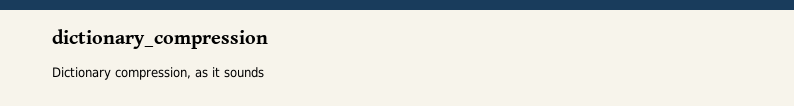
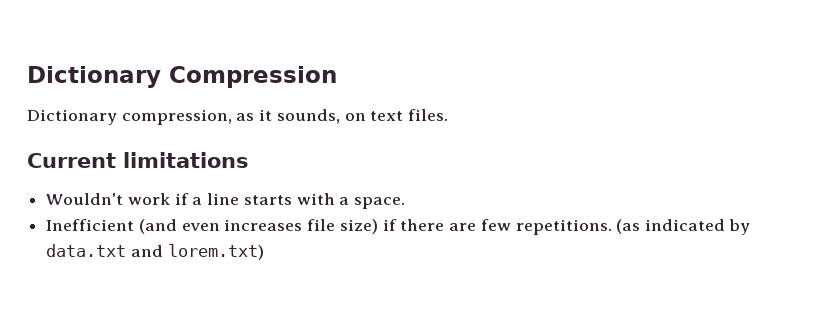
- dictionary_compression
+ Dictionary Compression
- Dictionary compression, as it sounds
+ Dictionary compression, as it sounds, on text files.
+ Current limitations
+ Wouldn't work if a line starts with a space.
+ Inefficient (and even increases file size) if there are few repetitions. (as indicated by data.txt and lorem.txt)

